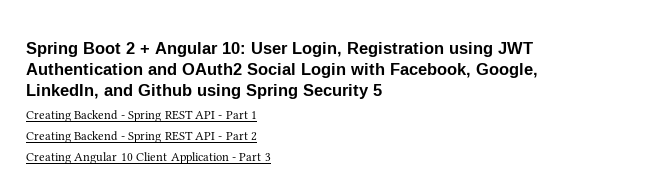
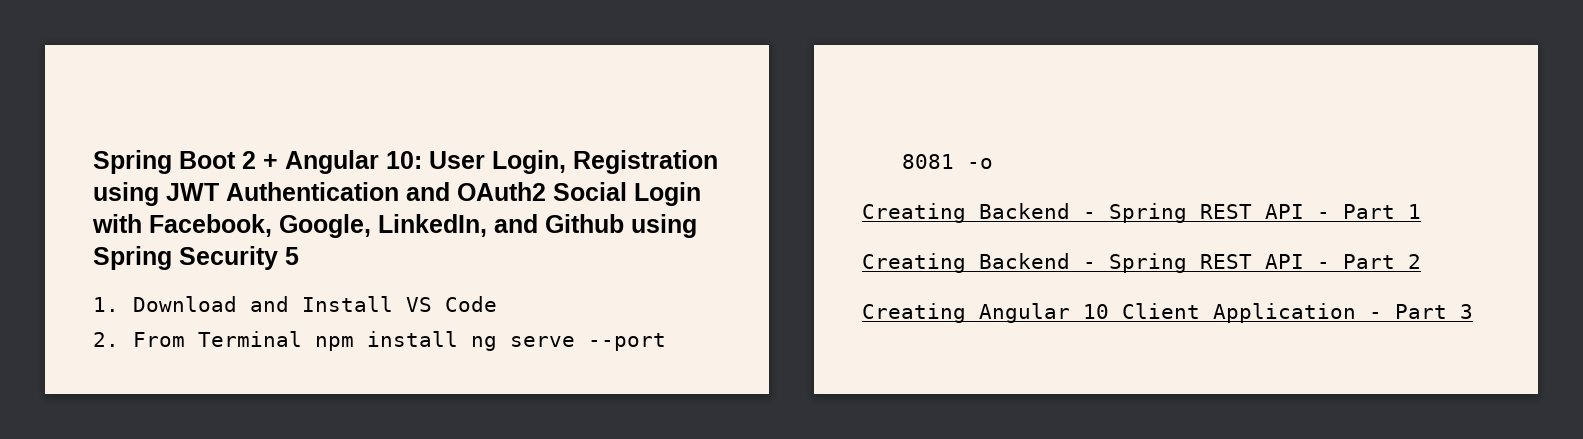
+ 1. Download and Install VS Code
+ 2. From Terminal npm install ng serve --port 8081 -o

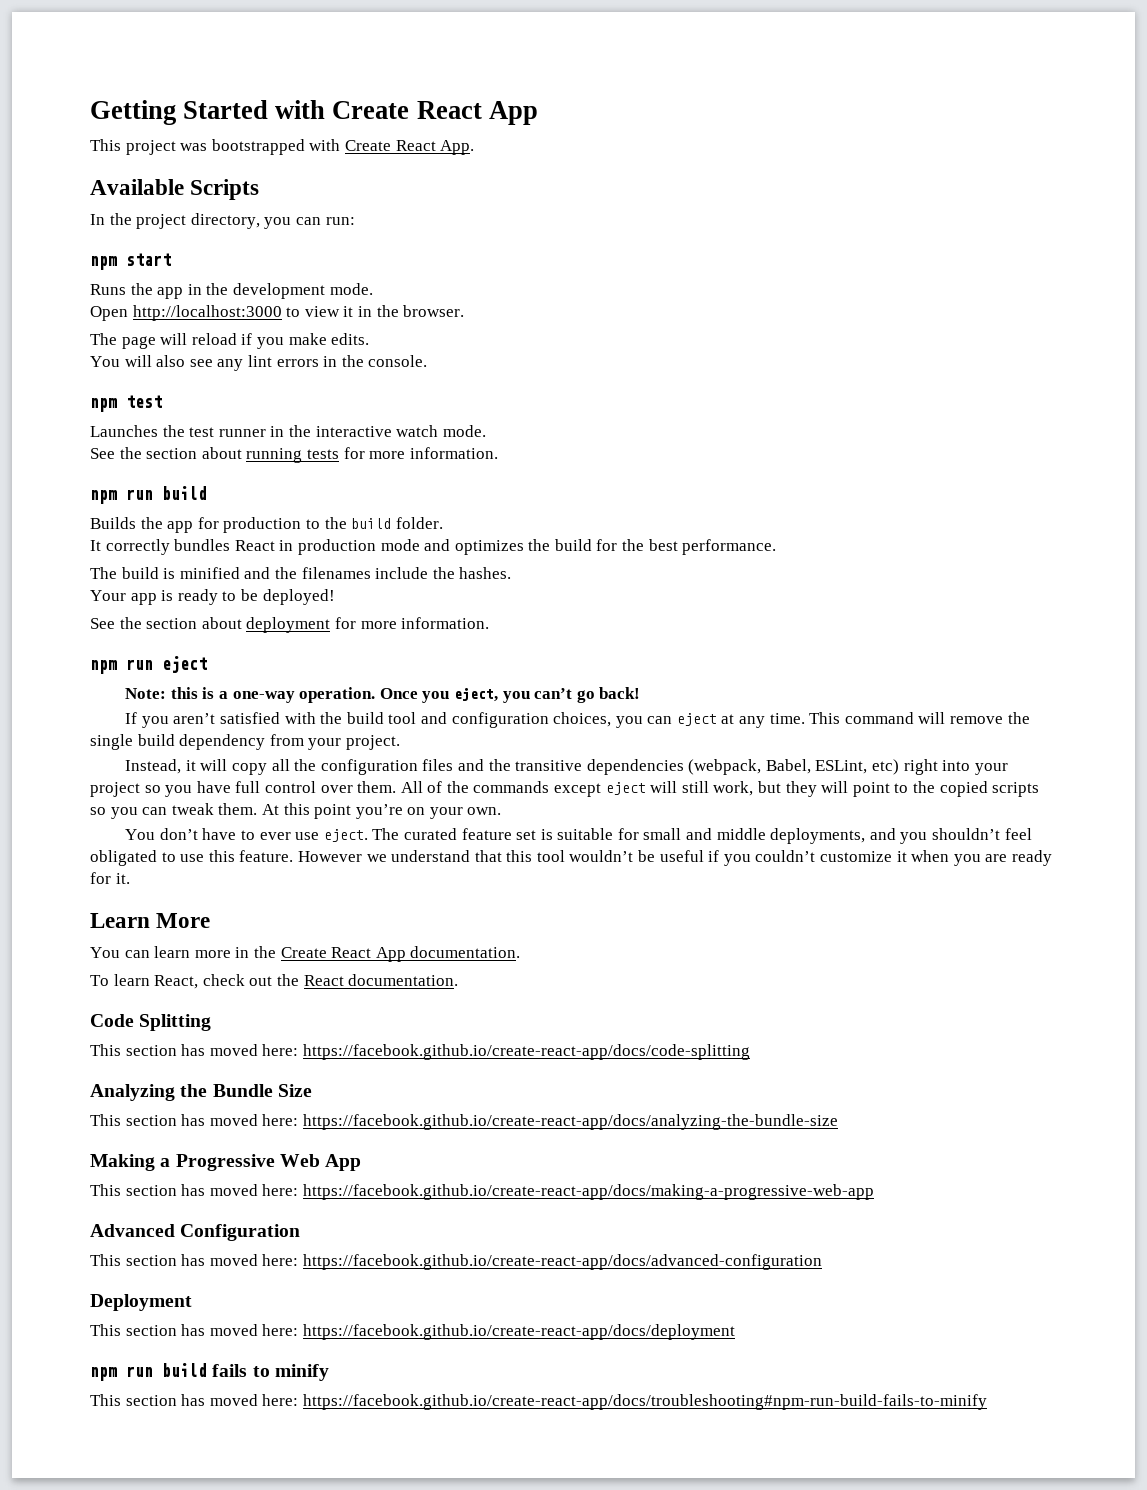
- Spring Boot 2 + Angular 10: User Login, Registration using JWT Authentication and OAuth2 Social Login with Facebook, Google, LinkedIn, and Github using Spring Security 5
- 1. Download and Install VS Code
- 2. From Terminal npm install ng serve --port 8081 -o
- Creating Backend - Spring REST API - Part 1
- Creating Backend - Spring REST API - Part 2
- Creating Angular 10 Client Application - Part 3
+ Getting Started with Create React App
+ This project was bootstrapped with Create React App.
+ Available Scripts
+ In the project directory, you can run:
+ npm start
+ Runs the app in the development mode.
+ Open http://localhost:3000 to view it in the browser.
+ The page will reload if you make edits.
+ You will also see any lint errors in the console.
+ npm test
+ Launches the test runner in the interactive watch mode.
+ See the section about running tests for more information.
+ npm run build
+ Builds the app for production to the build folder.
+ It correctly bundles React in production mode and optimizes the build for the best performance.
+ The build is minified and the filenames include the hashes.
+ Your app is ready to be deployed!
+ See the section about deployment for more information.
+ npm run eject
+ Note: this is a one-way operation. Once you eject, you can’t go back!
+ If you aren’t satisfied with the build tool and configuration choices, you can eject at any time. This command will remove the single build dependency from your project.
+ Instead, it will copy all the configuration files and the transitive dependencies (webpack, Babel, ESLint, etc) right into your project so you have full control over them. All of the commands except eject will still work, but they will point to the copied scripts so you can tweak them. At this point you’re on your own.
+ You don’t have to ever use eject. The curated feature set is suitable for small and middle deployments, and you shouldn’t feel obligated to use this feature. However we understand that this tool wouldn’t be useful if you couldn’t customize it when you are ready for it.
+ Learn More
+ You can learn more in the Create React App documentation.
+ To learn React, check out the React documentation.
+ Code Splitting
+ This section has moved here: https://facebook.github.io/create-react-app/docs/code-splitting
+ Analyzing the Bundle Size
+ This section has moved here: https://facebook.github.io/create-react-app/docs/analyzing-the-bundle-size
+ Making a Progressive Web App
+ This section has moved here: https://facebook.github.io/create-react-app/docs/making-a-progressive-web-app
+ Advanced Configuration
+ This section has moved here: https://facebook.github.io/create-react-app/docs/advanced-configuration
+ Deployment
+ This section has moved here: https://facebook.github.io/create-react-app/docs/deployment
+ npm run build fails to minify
+ This section has moved here: https://facebook.github.io/create-react-app/docs/troubleshooting#npm-run-build-fails-to-minify

